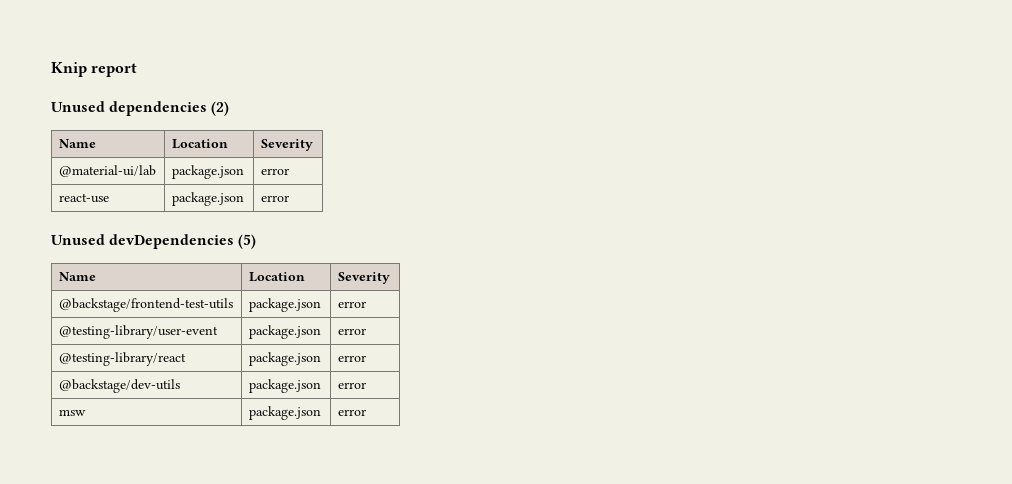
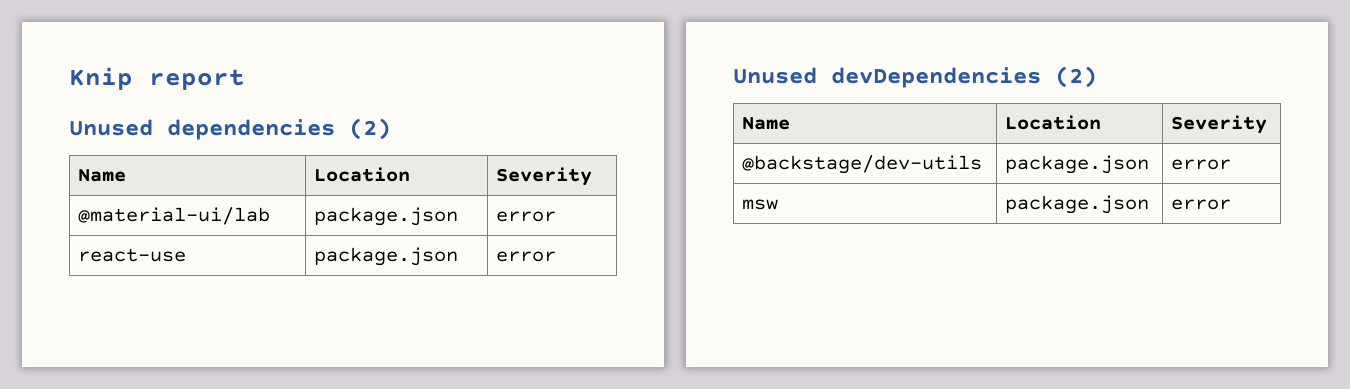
- Unused devDependencies (5)
+ Unused devDependencies (2)
  Name | Location | Severity
- @backstage/frontend-test-utils | package.json | error
- @testing-library/user-event | package.json | error
- @testing-library/react | package.json | error

